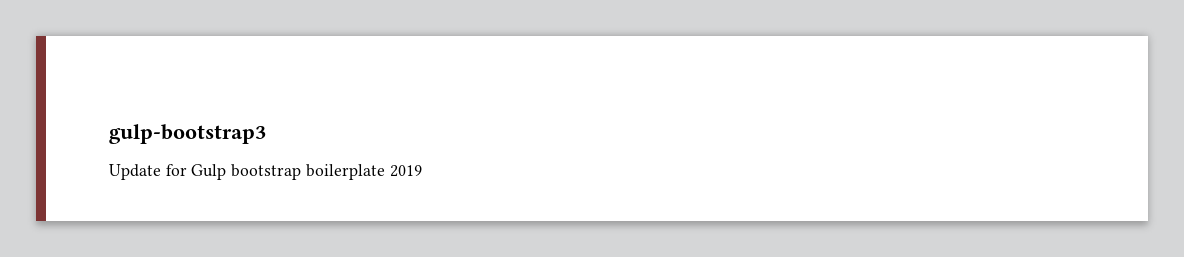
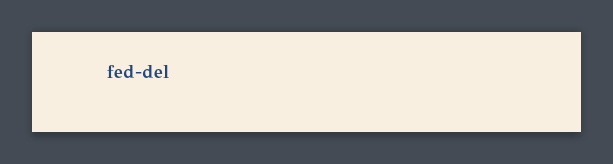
- gulp-bootstrap3
- Update for Gulp bootstrap boilerplate 2019
+ fed-del

